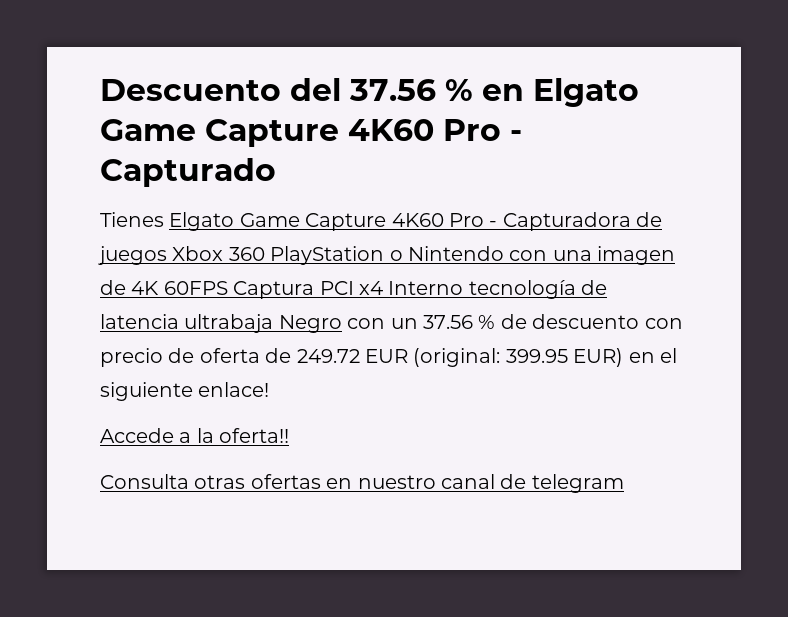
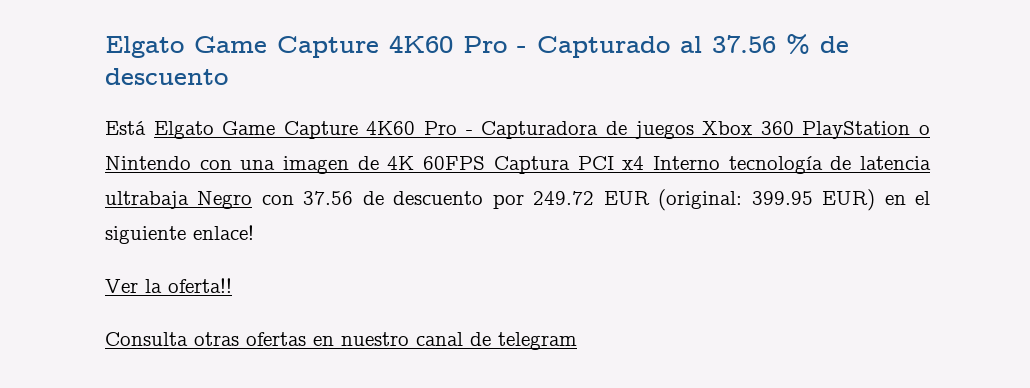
- Descuento del 37.56 % en Elgato Game Capture 4K60 Pro - Capturado
- Tienes Elgato Game Capture 4K60 Pro - Capturadora de juegos Xbox 360 PlayStation o Nintendo con una imagen de 4K 60FPS Captura PCI x4 Interno tecnología de latencia ultrabaja Negro con un 37.56 % de descuento con precio de oferta de 249.72 EUR (original: 399.95 EUR) en el siguiente enlace!
+ Elgato Game Capture 4K60 Pro - Capturado al 37.56 % de descuento
+ Está Elgato Game Capture 4K60 Pro - Capturadora de juegos Xbox 360 PlayStation o Nintendo con una imagen de 4K 60FPS Captura PCI x4 Interno tecnología de latencia ultrabaja Negro con 37.56 de descuento por 249.72 EUR (original: 399.95 EUR) en el siguiente enlace!
- Accede a la oferta!!
+ Ver la oferta!!

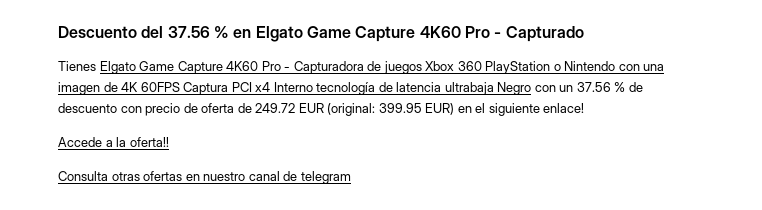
- Elgato Game Capture 4K60 Pro - Capturado al 37.56 % de descuento
- Está Elgato Game Capture 4K60 Pro - Capturadora de juegos Xbox 360 PlayStation o Nintendo con una imagen de 4K 60FPS Captura PCI x4 Interno tecnología de latencia ultrabaja Negro con 37.56 de descuento por 249.72 EUR (original: 399.95 EUR) en el siguiente enlace!
+ Descuento del 37.56 % en Elgato Game Capture 4K60 Pro - Capturado
+ Tienes Elgato Game Capture 4K60 Pro - Capturadora de juegos Xbox 360 PlayStation o Nintendo con una imagen de 4K 60FPS Captura PCI x4 Interno tecnología de latencia ultrabaja Negro con un 37.56 % de descuento con precio de oferta de 249.72 EUR (original: 399.95 EUR) en el siguiente enlace!
- Ver la oferta!!
+ Accede a la oferta!!

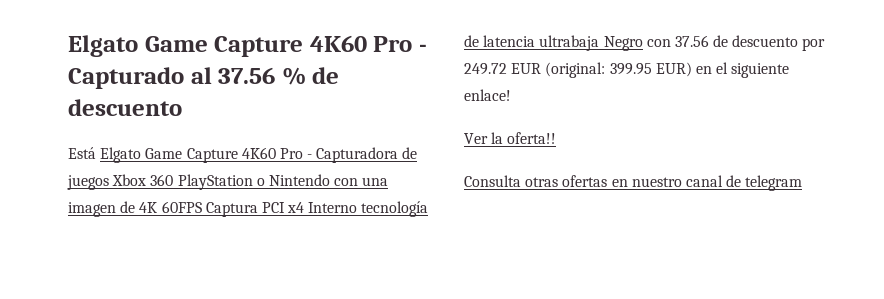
- Descuento del 37.56 % en Elgato Game Capture 4K60 Pro - Capturado
- Tienes Elgato Game Capture 4K60 Pro - Capturadora de juegos Xbox 360 PlayStation o Nintendo con una imagen de 4K 60FPS Captura PCI x4 Interno tecnología de latencia ultrabaja Negro con un 37.56 % de descuento con precio de oferta de 249.72 EUR (original: 399.95 EUR) en el siguiente enlace!
+ Elgato Game Capture 4K60 Pro - Capturado al 37.56 % de descuento
+ Está Elgato Game Capture 4K60 Pro - Capturadora de juegos Xbox 360 PlayStation o Nintendo con una imagen de 4K 60FPS Captura PCI x4 Interno tecnología de latencia ultrabaja Negro con 37.56 de descuento por 249.72 EUR (original: 399.95 EUR) en el siguiente enlace!
- Accede a la oferta!!
+ Ver la oferta!!

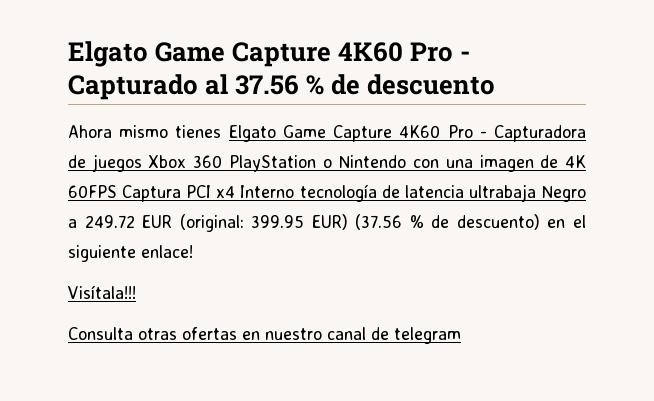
- Está Elgato Game Capture 4K60 Pro - Capturadora de juegos Xbox 360 PlayStation o Nintendo con una imagen de 4K 60FPS Captura PCI x4 Interno tecnología de latencia ultrabaja Negro con 37.56 de descuento por 249.72 EUR (original: 399.95 EUR) en el siguiente enlace!
+ Ahora mismo tienes Elgato Game Capture 4K60 Pro - Capturadora de juegos Xbox 360 PlayStation o Nintendo con una imagen de 4K 60FPS Captura PCI x4 Interno tecnología de latencia ultrabaja Negro a 249.72 EUR (original: 399.95 EUR) (37.56 % de descuento) en el siguiente enlace!
- Ver la oferta!!
+ Visítala!!!

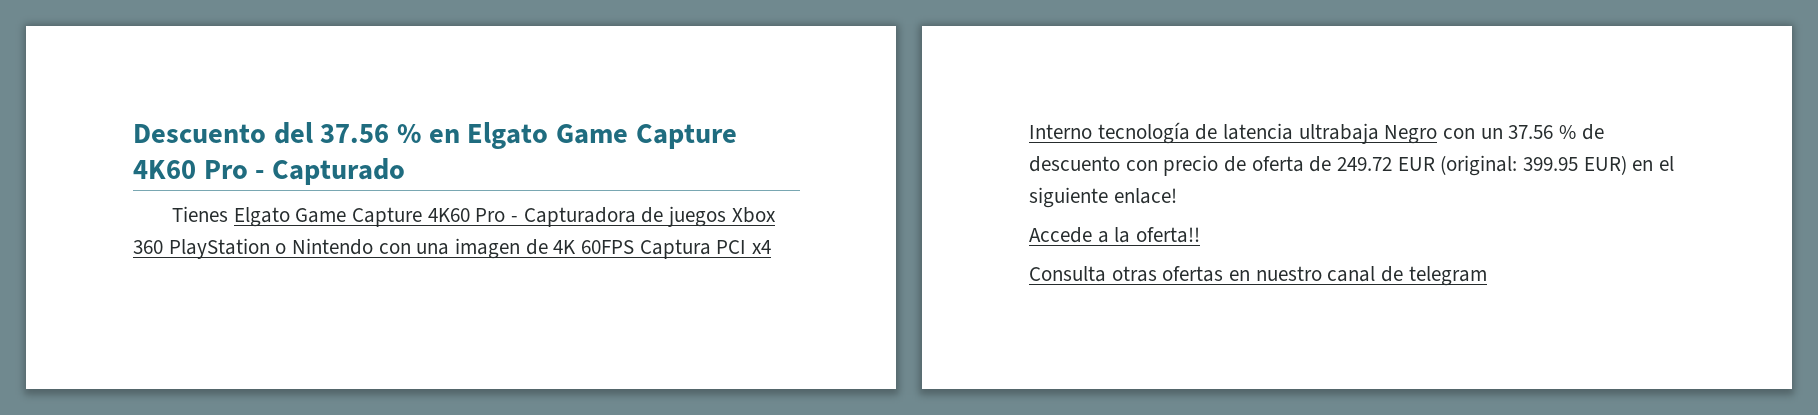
- Elgato Game Capture 4K60 Pro - Capturado al 37.56 % de descuento
- Ahora mismo tienes Elgato Game Capture 4K60 Pro - Capturadora de juegos Xbox 360 PlayStation o Nintendo con una imagen de 4K 60FPS Captura PCI x4 Interno tecnología de latencia ultrabaja Negro a 249.72 EUR (original: 399.95 EUR) (37.56 % de descuento) en el siguiente enlace!
+ Descuento del 37.56 % en Elgato Game Capture 4K60 Pro - Capturado
+ Tienes Elgato Game Capture 4K60 Pro - Capturadora de juegos Xbox 360 PlayStation o Nintendo con una imagen de 4K 60FPS Captura PCI x4 Interno tecnología de latencia ultrabaja Negro con un 37.56 % de descuento con precio de oferta de 249.72 EUR (original: 399.95 EUR) en el siguiente enlace!
- Visítala!!!
+ Accede a la oferta!!

